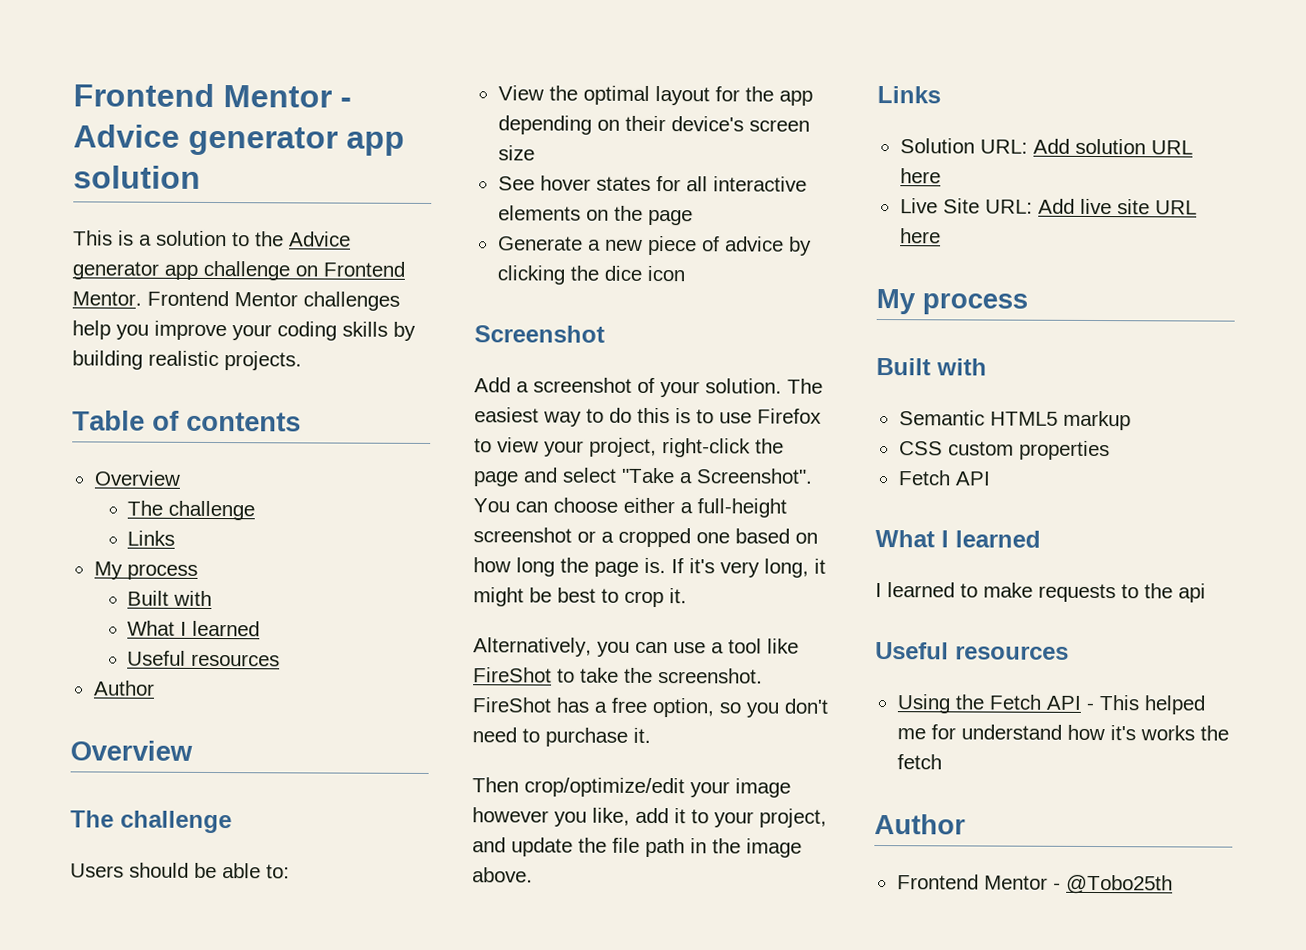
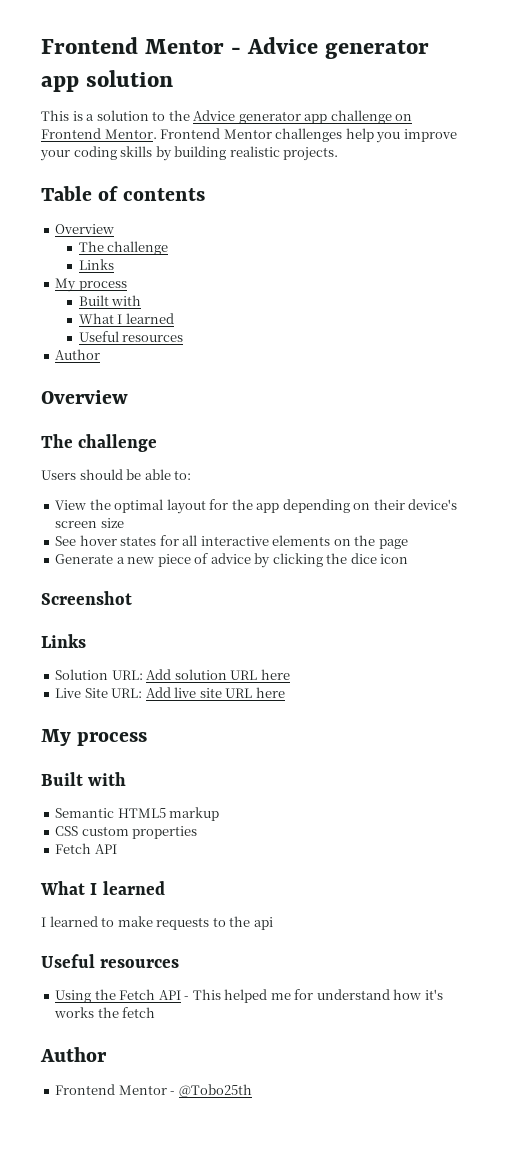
- Add a screenshot of your solution. The easiest way to do this is to use Firefox to view your project, right-click the page and select "Take a Screenshot". You can choose either a full-height screenshot or a cropped one based on how long the page is. If it's very long, it might be best to crop it.
- Alternatively, you can use a tool like FireShot to take the screenshot. FireShot has a free option, so you don't need to purchase it.
- Then crop/optimize/edit your image however you like, add it to your project, and update the file path in the image above.

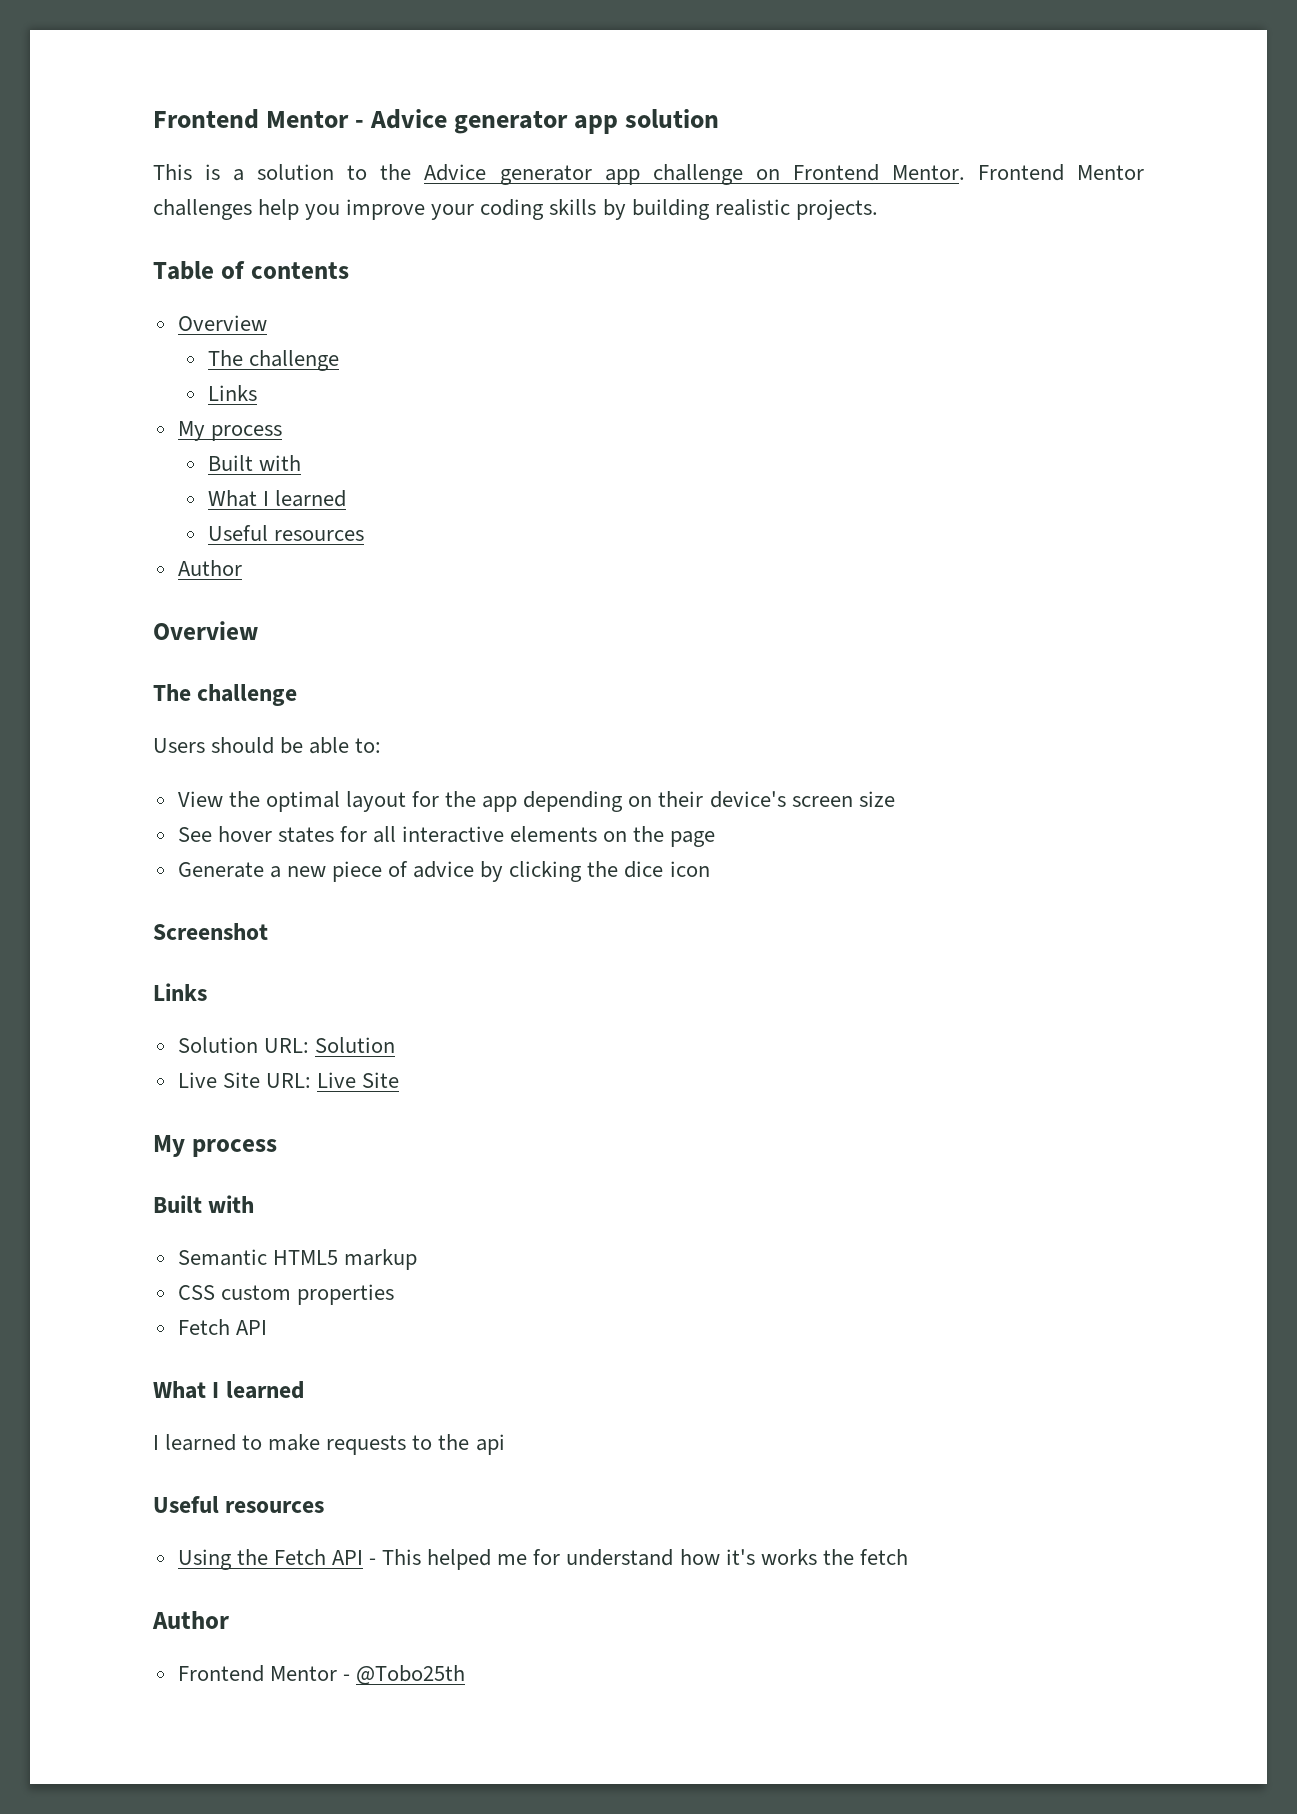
- Solution URL: Add solution URL here
+ Solution URL: Solution
- Live Site URL: Add live site URL here
+ Live Site URL: Live Site

